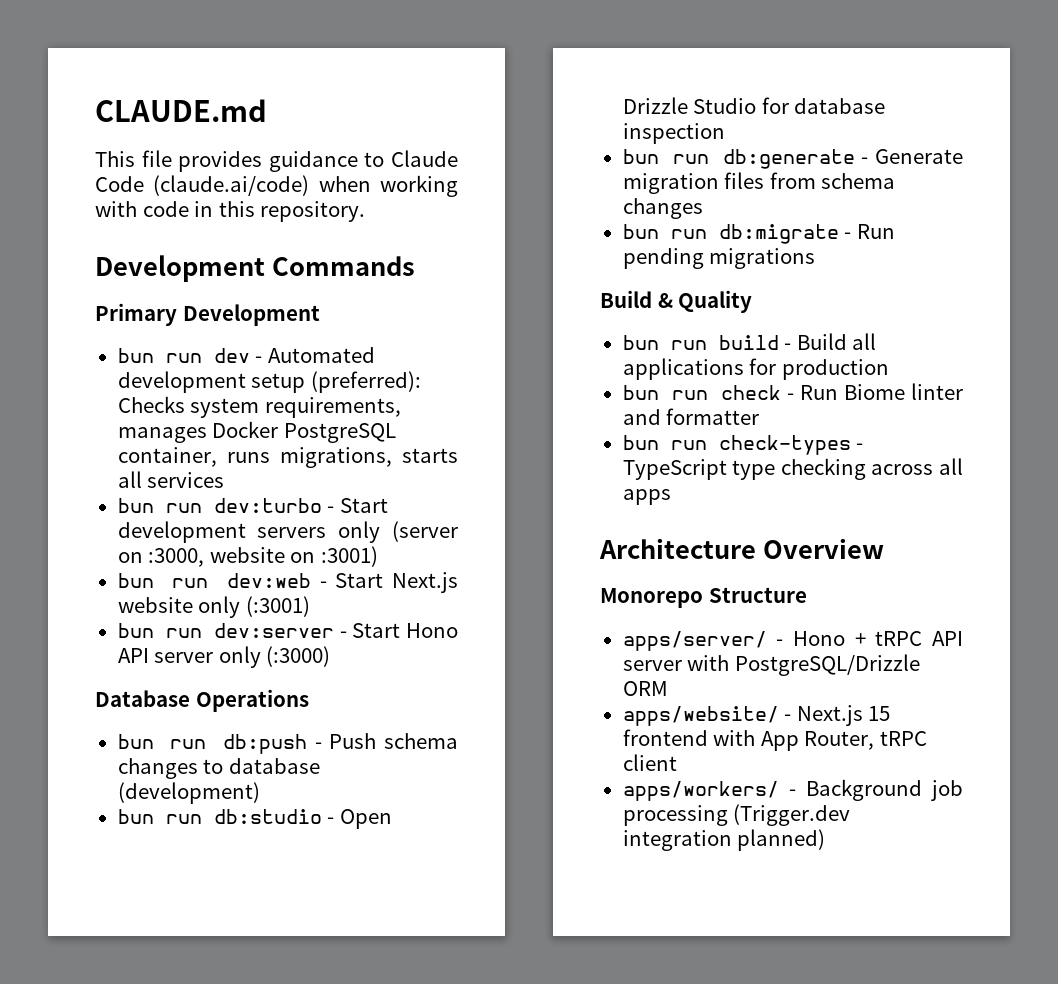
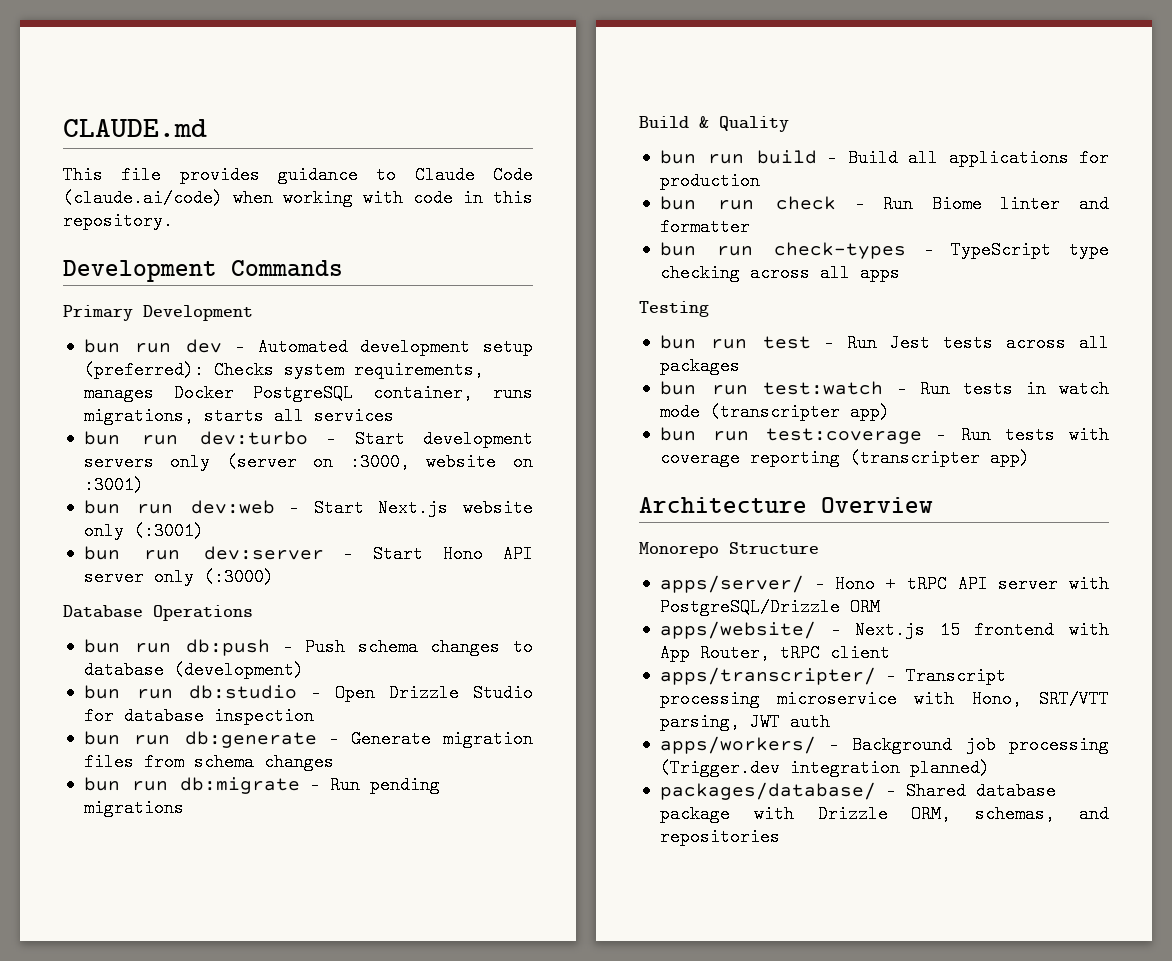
+ Testing
+ bun run test - Run Jest tests across all packages
+ bun run test:watch - Run tests in watch mode (transcripter app)
+ bun run test:coverage - Run tests with coverage reporting (transcripter app)
+ apps/transcripter/ - Transcript processing microservice with Hono, SRT/VTT parsing, JWT auth
+ packages/database/ - Shared database package with Drizzle ORM, schemas, and repositories

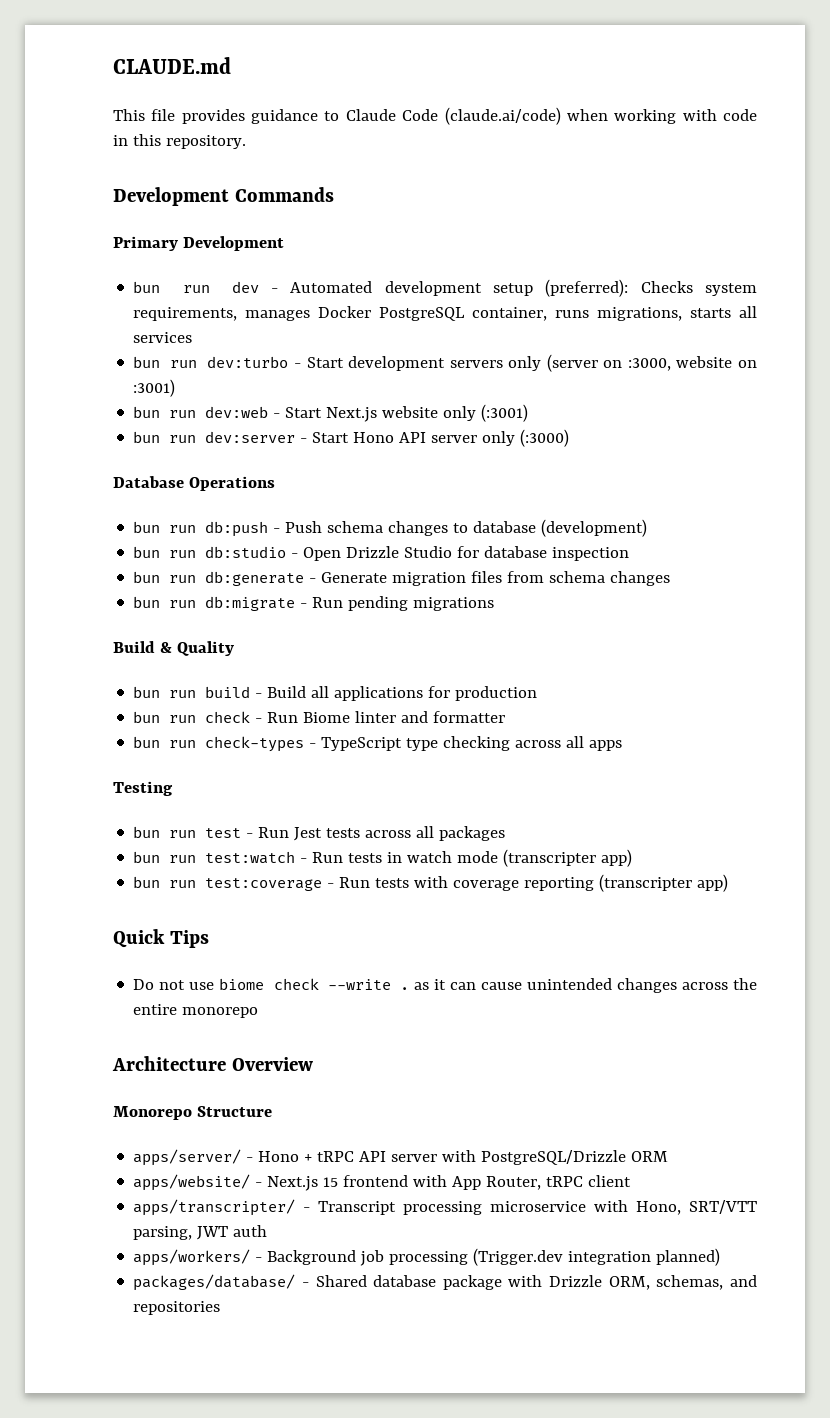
+ Quick Tips
+ Do not use biome check --write . as it can cause unintended changes across the entire monorepo

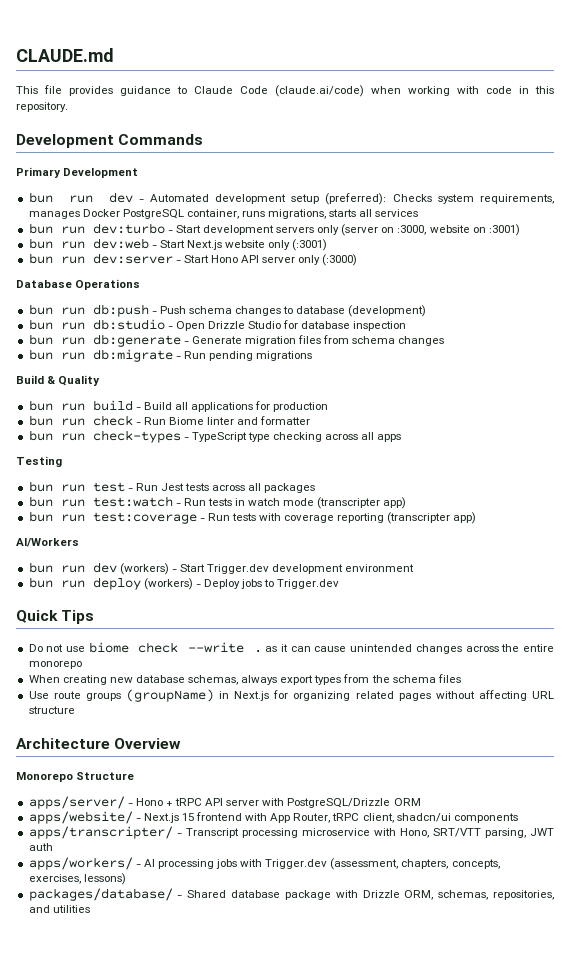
+ AI/Workers
+ bun run dev (workers) - Start Trigger.dev development environment
+ bun run deploy (workers) - Deploy jobs to Trigger.dev
+ When creating new database schemas, always export types from the schema files
+ Use route groups (groupName) in Next.js for organizing related pages without affecting URL structure
- apps/website/ - Next.js 15 frontend with App Router, tRPC client
+ apps/website/ - Next.js 15 frontend with App Router, tRPC client, shadcn/ui components
- apps/workers/ - Background job processing (Trigger.dev integration planned)
+ apps/workers/ - AI processing jobs with Trigger.dev (assessment, chapters, concepts, exercises, lessons)
- packages/database/ - Shared database package with Drizzle ORM, schemas, and repositories
+ packages/database/ - Shared database package with Drizzle ORM, schemas, repositories, and utilities

